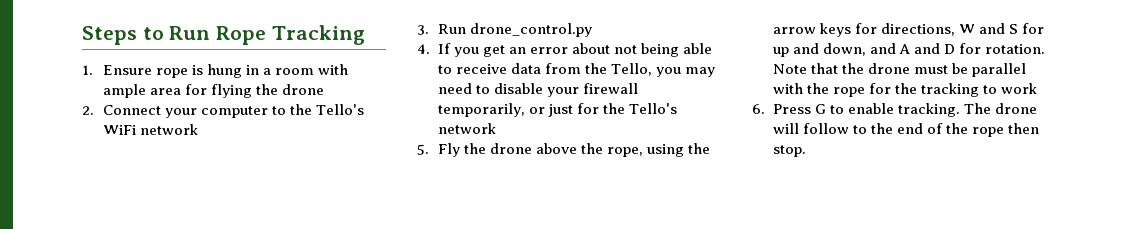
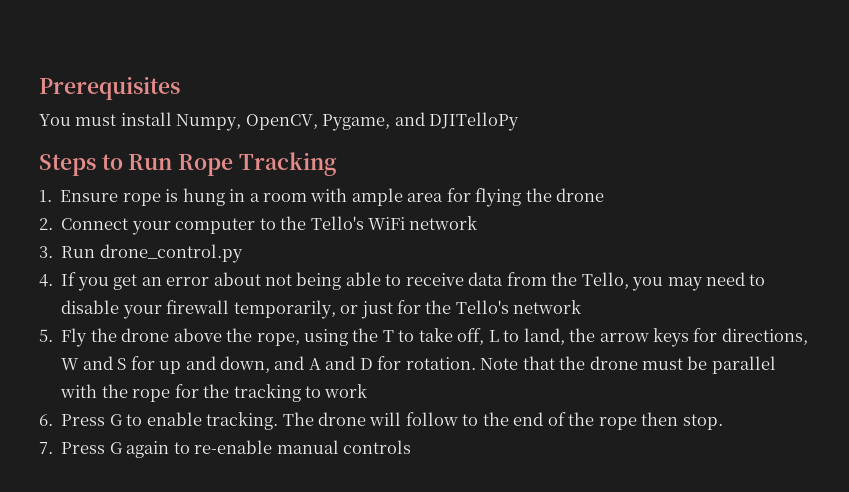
+ Prerequisites
+ You must install Numpy, OpenCV, Pygame, and DJITelloPy
- 5. Fly the drone above the rope, using the arrow keys for directions, W and S for up and down, and A and D for rotation.
+ 5. Fly the drone above the rope, using the T to take off, L to land, the arrow keys for directions, W and S for up and down, and A and D for rotation.
+ 7. Press G again to re-enable manual controls

